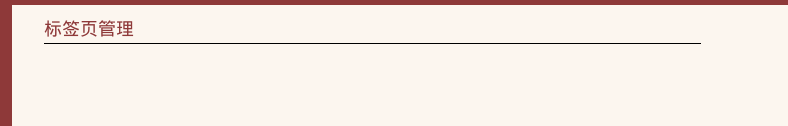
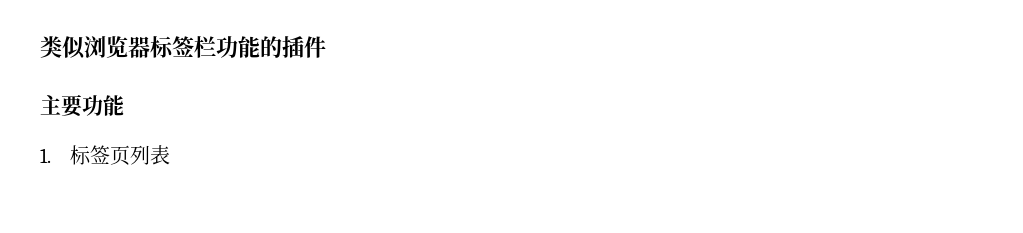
- 标签页管理
+ 类似浏览器标签栏功能的插件
+ 主要功能
+ 1.标签页列表

